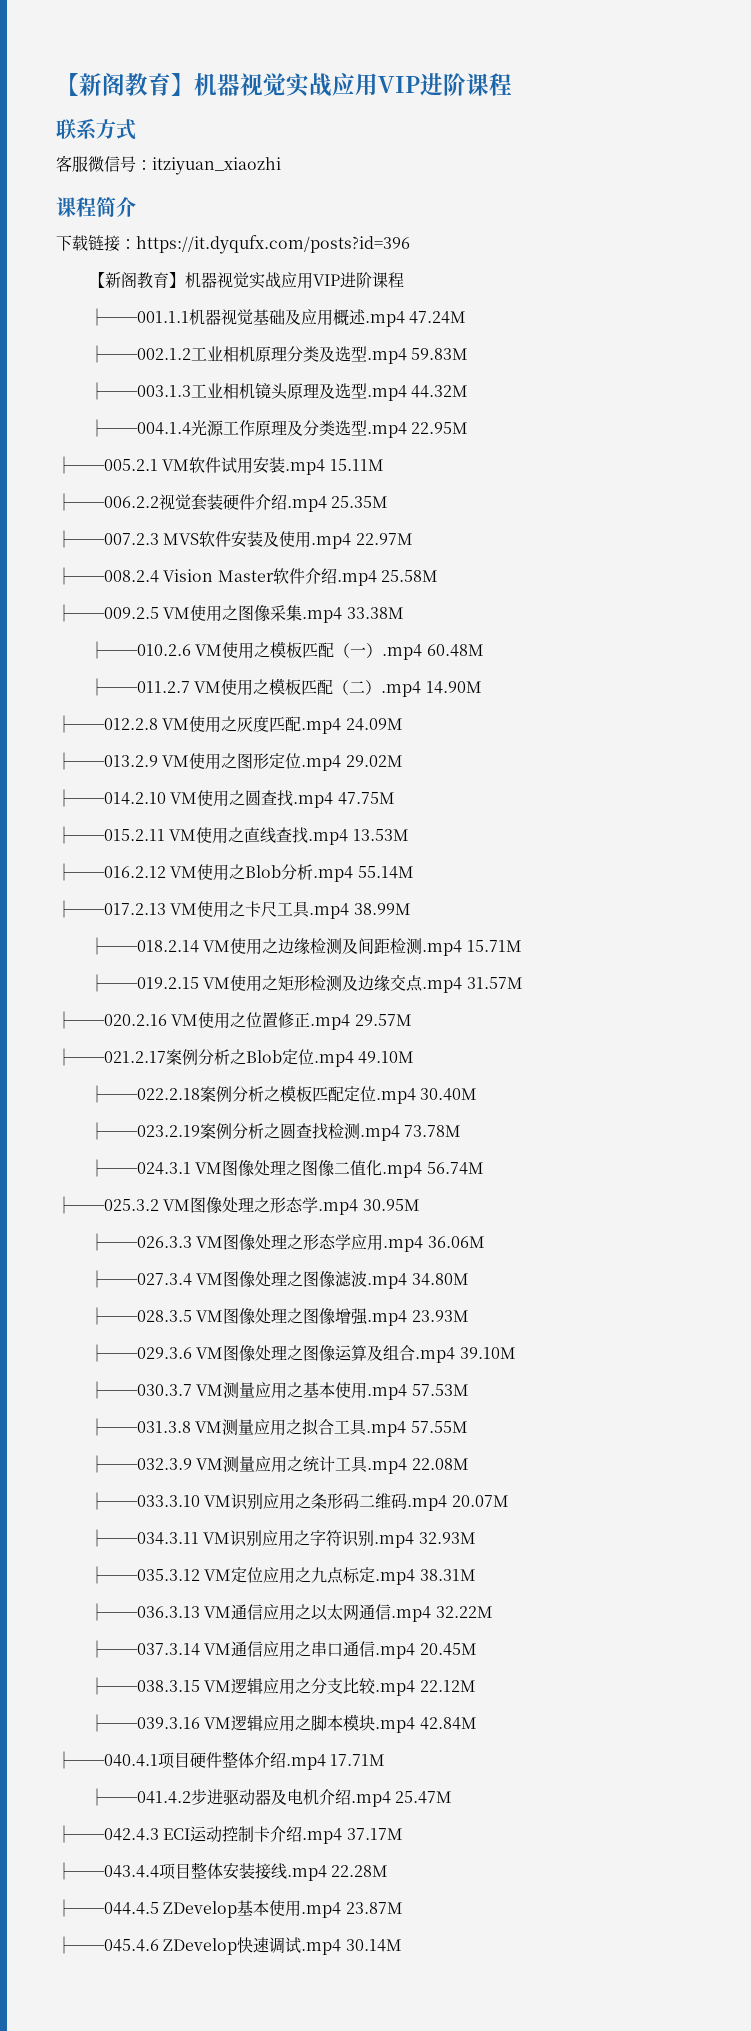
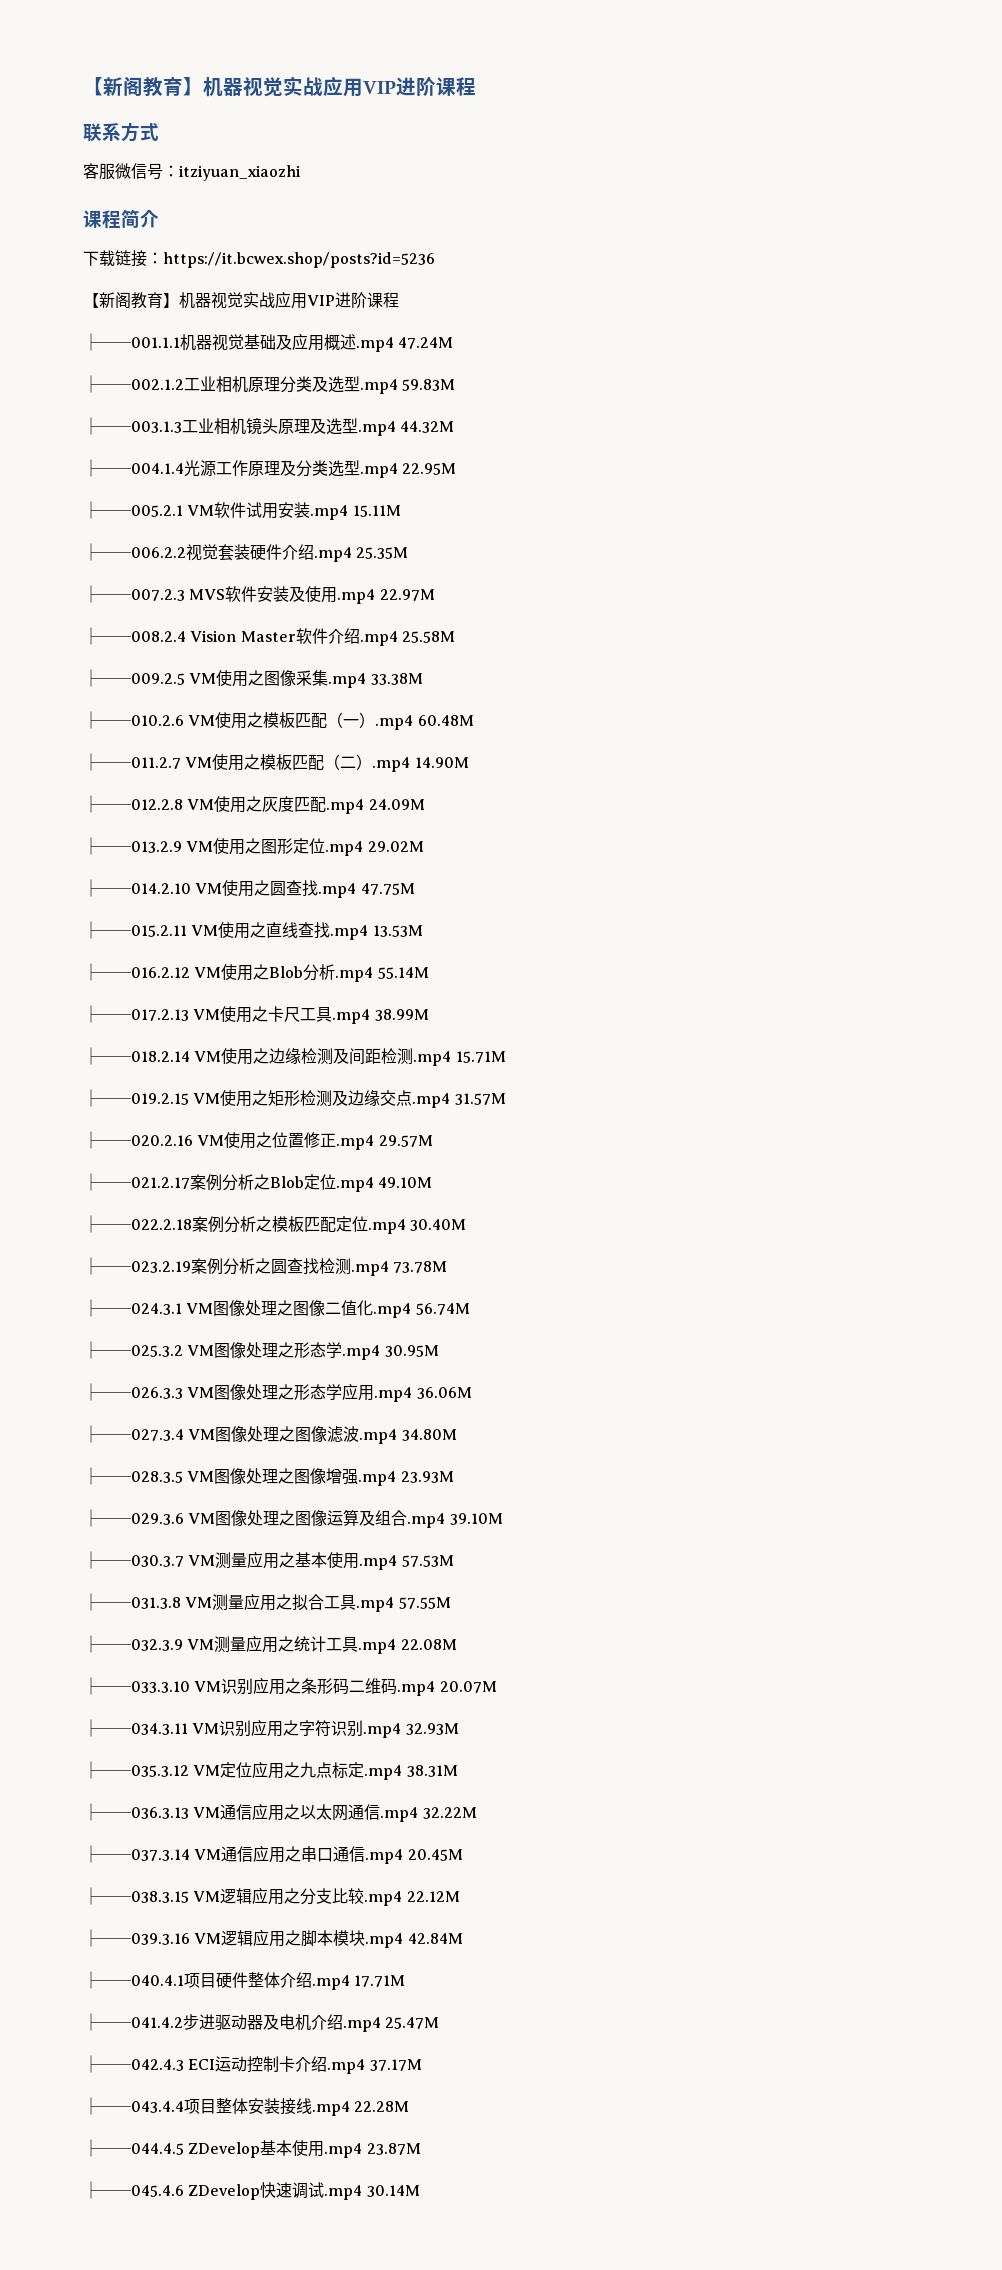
- 下载链接：https://it.dyqufx.com/posts?id=396
+ 下载链接：https://it.bcwex.shop/posts?id=5236

